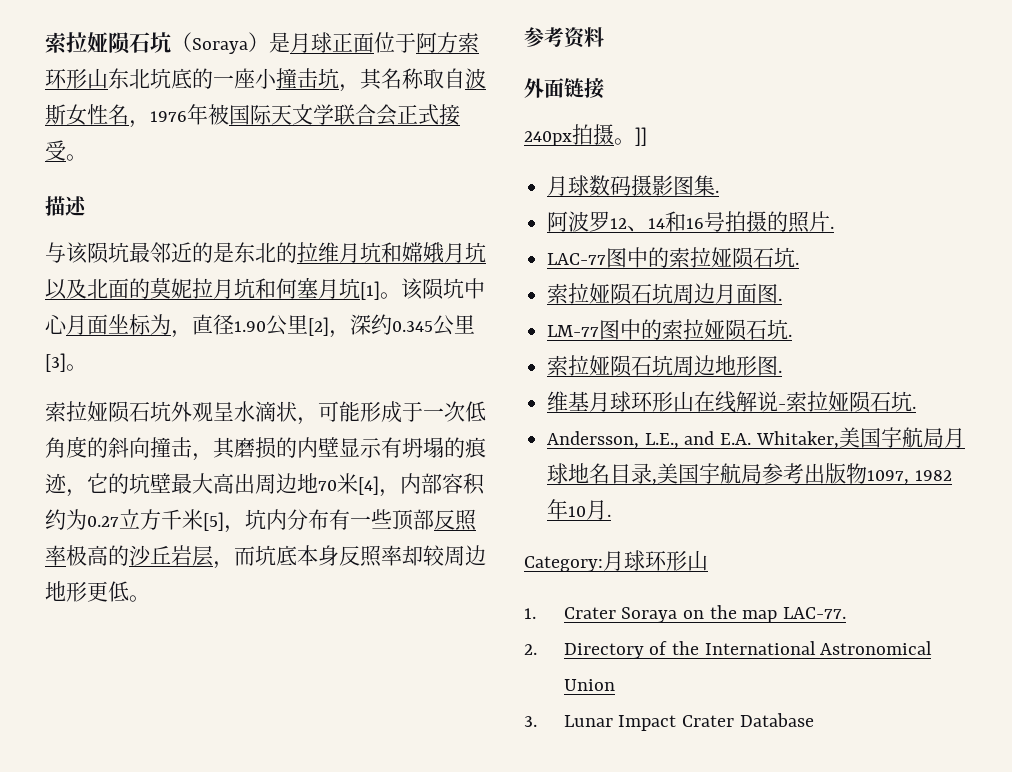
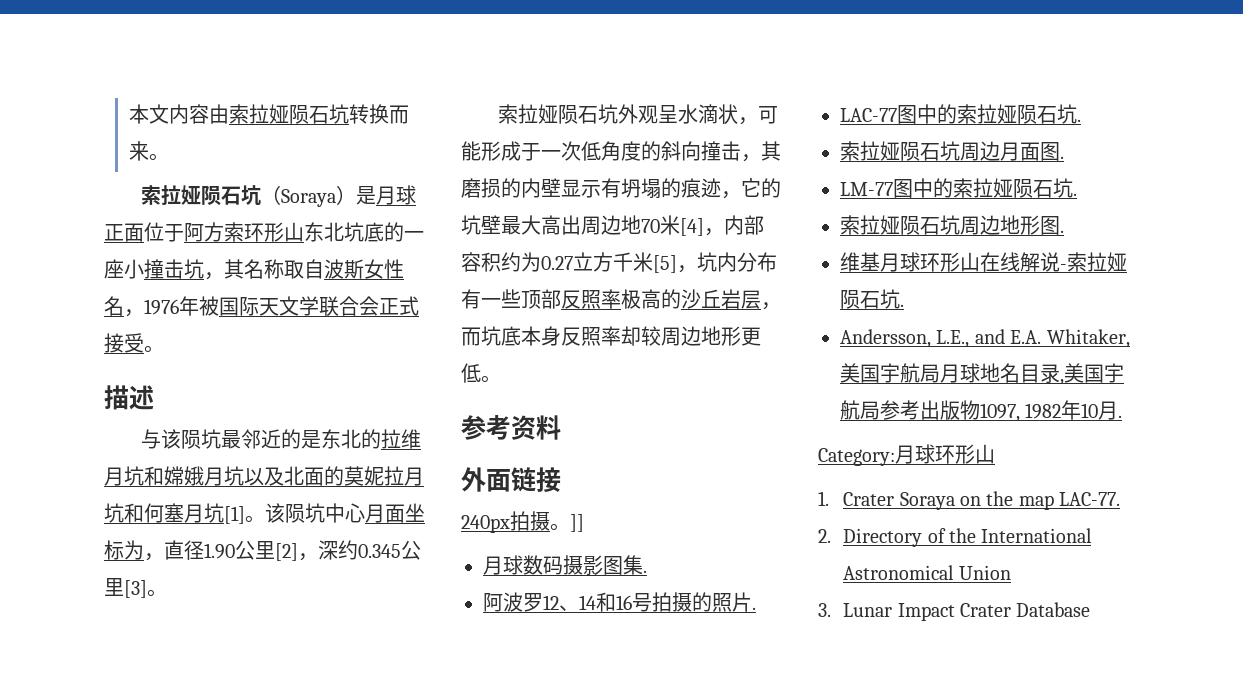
+ 本文内容由索拉娅陨石坑转换而来。

